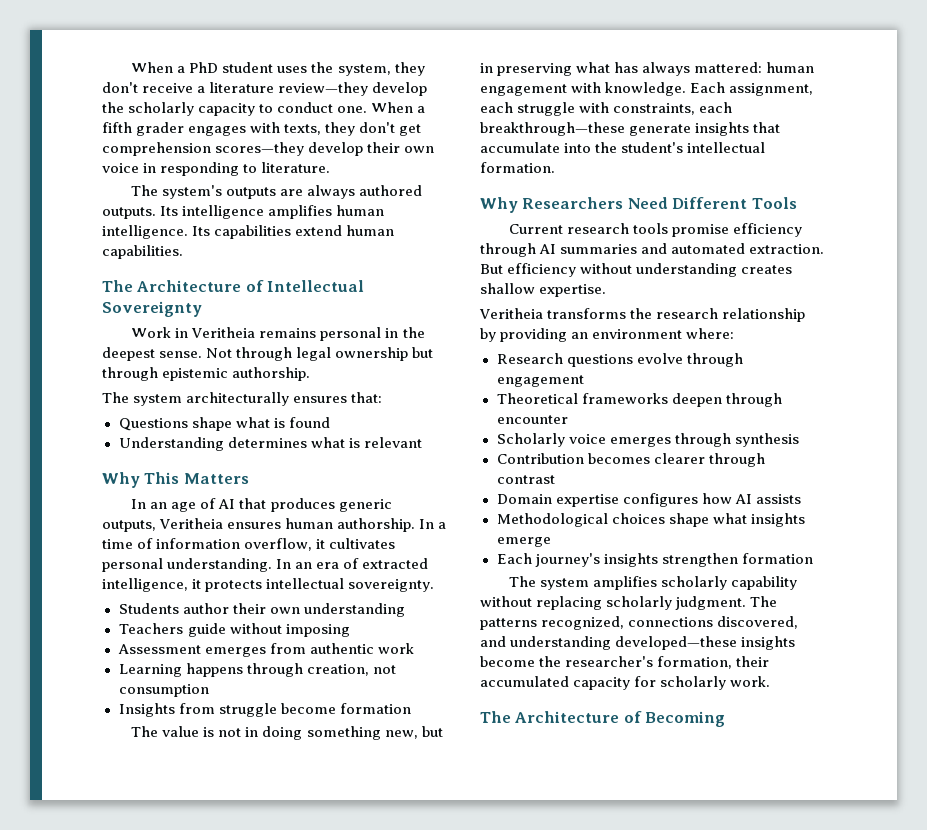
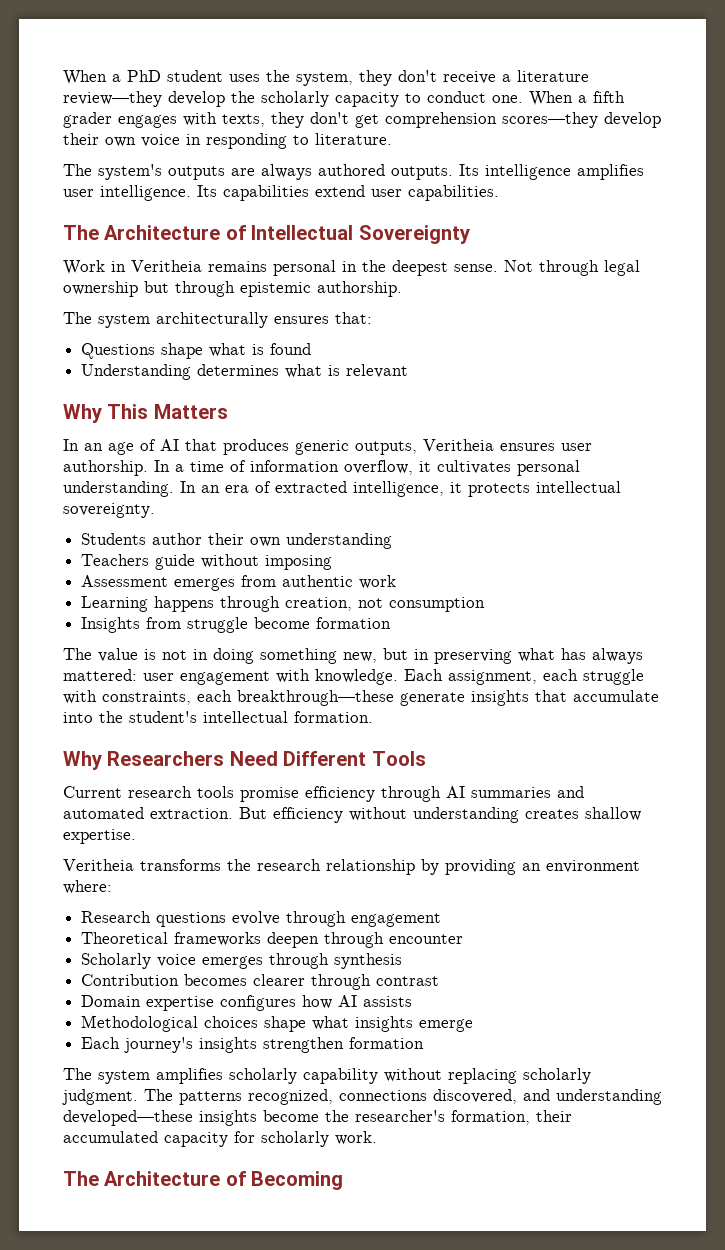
- Its intelligence amplifies human intelligence.
+ Its intelligence amplifies user intelligence.
- Its capabilities extend human capabilities.
+ Its capabilities extend user capabilities.
- In an age of AI that produces generic outputs, Veritheia ensures human authorship.
+ In an age of AI that produces generic outputs, Veritheia ensures user authorship.
- The value is not in doing something new, but in preserving what has always mattered: human engagement with knowledge.
+ The value is not in doing something new, but in preserving what has always mattered: user engagement with knowledge.

